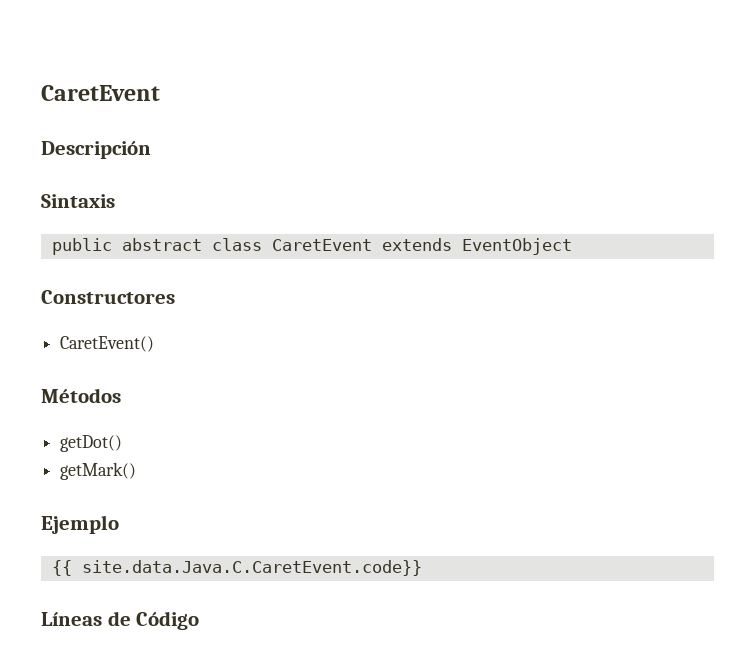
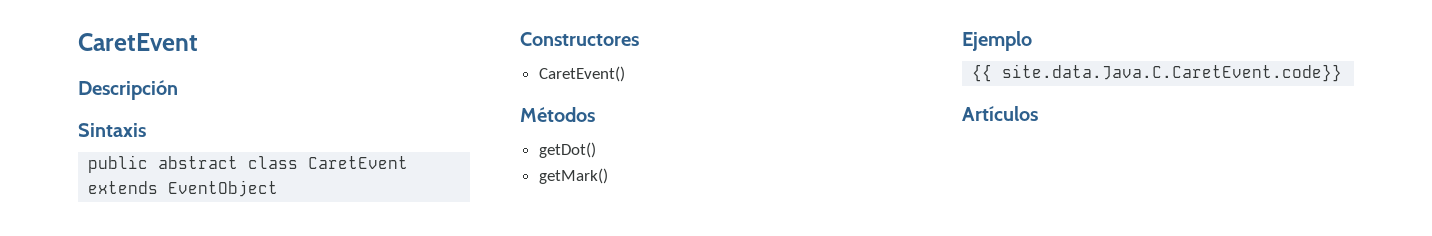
- Líneas de Código
+ Artículos

